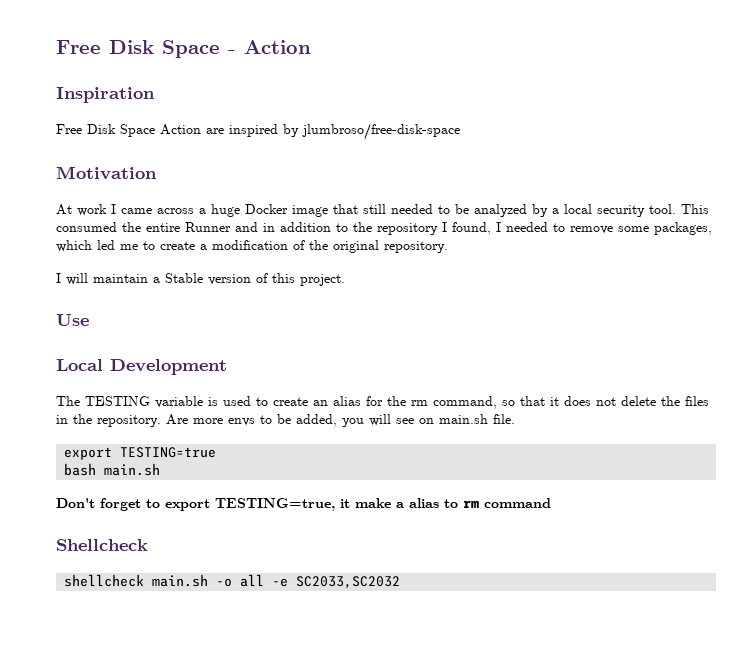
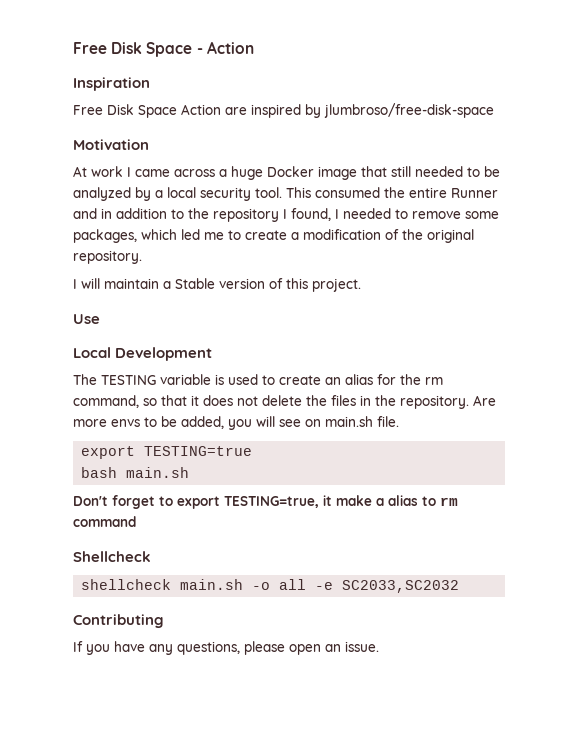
+ Contributing
+ If you have any questions, please open an issue.

